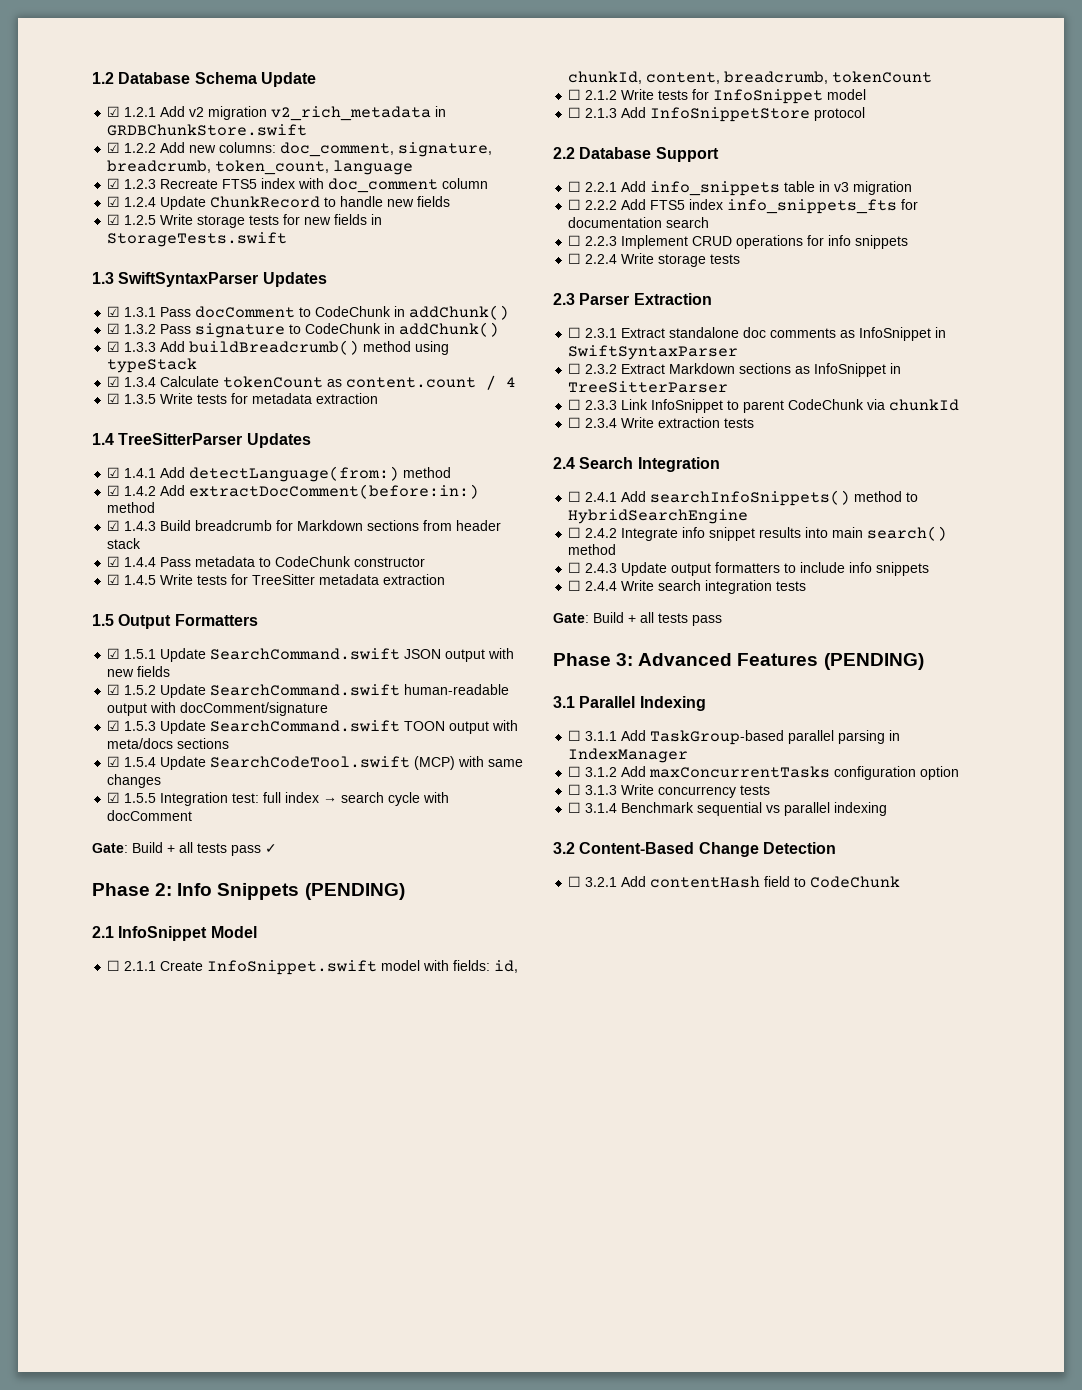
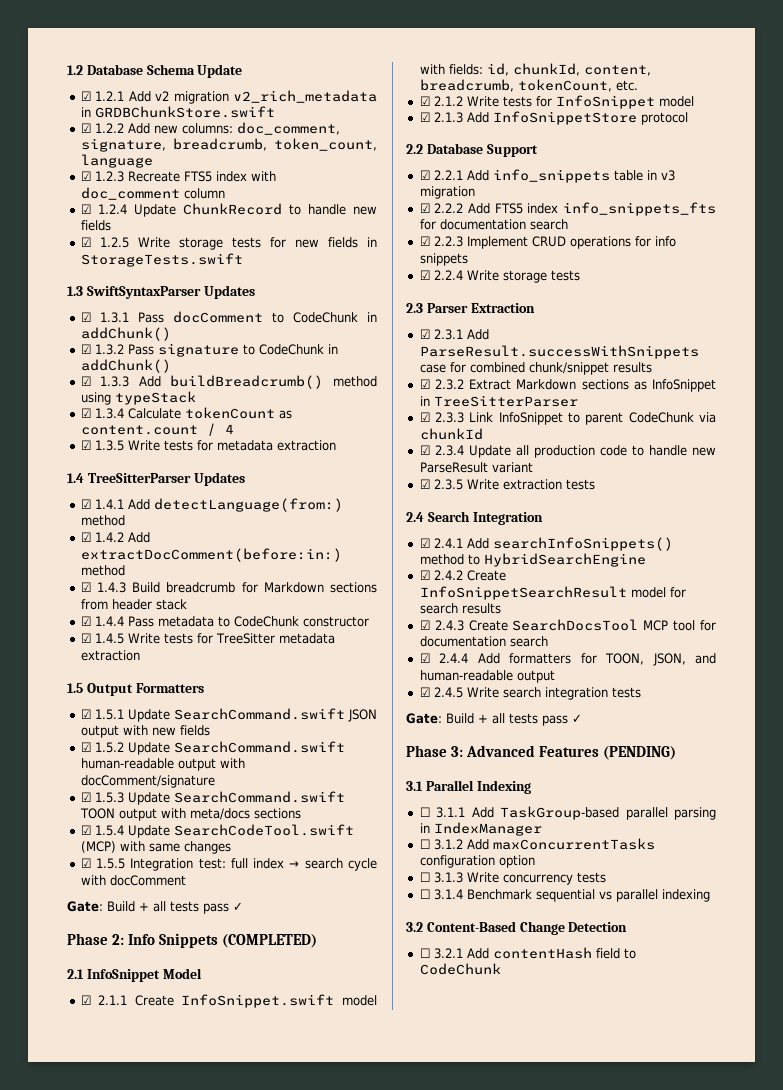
- Phase 2: Info Snippets (PENDING)
+ Phase 2: Info Snippets (COMPLETED)
- ☐ 2.1.1 Create InfoSnippet.swift model with fields: id, chunkId, content, breadcrumb, tokenCount
- ☐ 2.1.2 Write tests for InfoSnippet model
+ ☑ 2.1.1 Create InfoSnippet.swift model with fields: id, chunkId, content, breadcrumb, tokenCount, etc.
+ ☑ 2.1.2 Write tests for InfoSnippet model
- ☐ 2.1.3 Add InfoSnippetStore protocol
+ ☑ 2.1.3 Add InfoSnippetStore protocol
- ☐ 2.2.1 Add info_snippets table in v3 migration
+ ☑ 2.2.1 Add info_snippets table in v3 migration
- ☐ 2.2.2 Add FTS5 index info_snippets_fts for documentation search
+ ☑ 2.2.2 Add FTS5 index info_snippets_fts for documentation search
- ☐ 2.2.3 Implement CRUD operations for info snippets
+ ☑ 2.2.3 Implement CRUD operations for info snippets
- ☐ 2.2.4 Write storage tests
+ ☑ 2.2.4 Write storage tests
- ☐ 2.3.1 Extract standalone doc comments as InfoSnippet in SwiftSyntaxParser
- ☐ 2.3.2 Extract Markdown sections as InfoSnippet in TreeSitterParser
+ ☑ 2.3.1 Add ParseResult.successWithSnippets case for combined chunk/snippet results
+ ☑ 2.3.2 Extract Markdown sections as InfoSnippet in TreeSitterParser
- ☐ 2.3.3 Link InfoSnippet to parent CodeChunk via chunkId
+ ☑ 2.3.3 Link InfoSnippet to parent CodeChunk via chunkId
- ☐ 2.3.4 Write extraction tests
+ ☑ 2.3.4 Update all production code to handle new ParseResult variant
+ ☑ 2.3.5 Write extraction tests
- ☐ 2.4.1 Add searchInfoSnippets() method to HybridSearchEngine
+ ☑ 2.4.1 Add searchInfoSnippets() method to HybridSearchEngine
- ☐ 2.4.2 Integrate info snippet results into main search() method
- ☐ 2.4.3 Update output formatters to include info snippets
- ☐ 2.4.4 Write search integration tests
- Gate: Build + all tests pass
+ ☑ 2.4.2 Create InfoSnippetSearchResult model for search results
+ ☑ 2.4.3 Create SearchDocsTool MCP tool for documentation search
+ ☑ 2.4.4 Add formatters for TOON, JSON, and human-readable output
+ ☑ 2.4.5 Write search integration tests
+ Gate: Build + all tests pass ✓

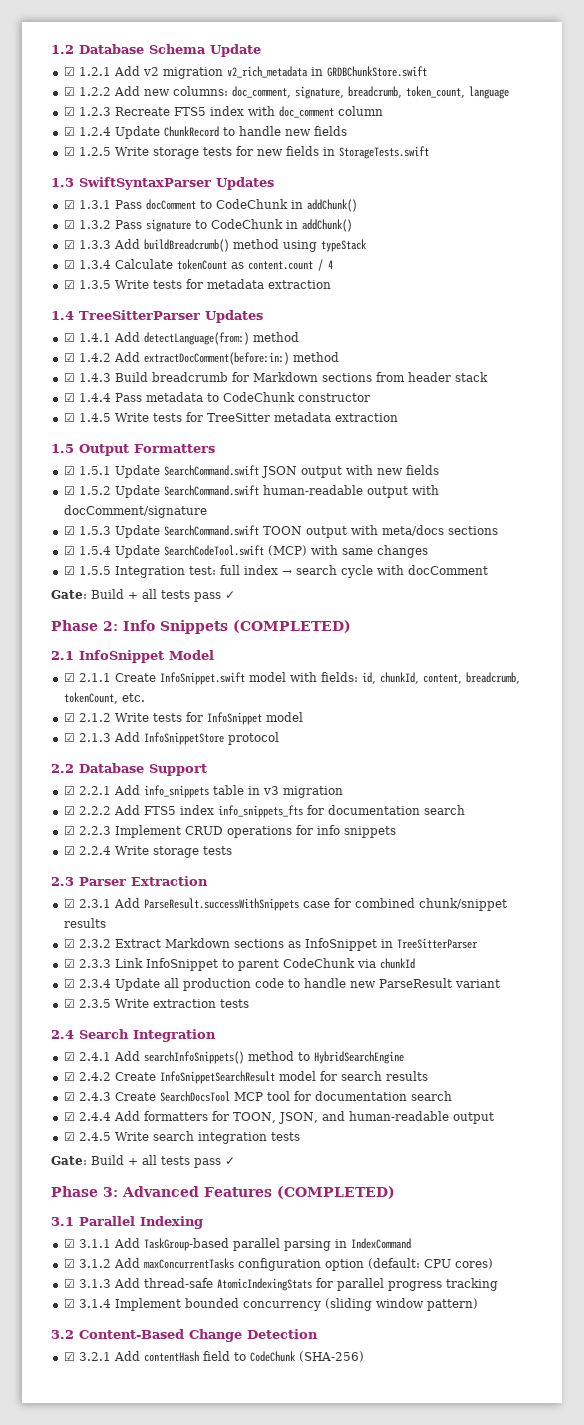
- Phase 3: Advanced Features (PENDING)
+ Phase 3: Advanced Features (COMPLETED)
- ☐ 3.1.1 Add TaskGroup-based parallel parsing in IndexManager
- ☐ 3.1.2 Add maxConcurrentTasks configuration option
- ☐ 3.1.3 Write concurrency tests
- ☐ 3.1.4 Benchmark sequential vs parallel indexing
+ ☑ 3.1.1 Add TaskGroup-based parallel parsing in IndexCommand
+ ☑ 3.1.2 Add maxConcurrentTasks configuration option (default: CPU cores)
+ ☑ 3.1.3 Add thread-safe AtomicIndexingStats for parallel progress tracking
+ ☑ 3.1.4 Implement bounded concurrency (sliding window pattern)
- ☐ 3.2.1 Add contentHash field to CodeChunk
+ ☑ 3.2.1 Add contentHash field to CodeChunk (SHA-256)

